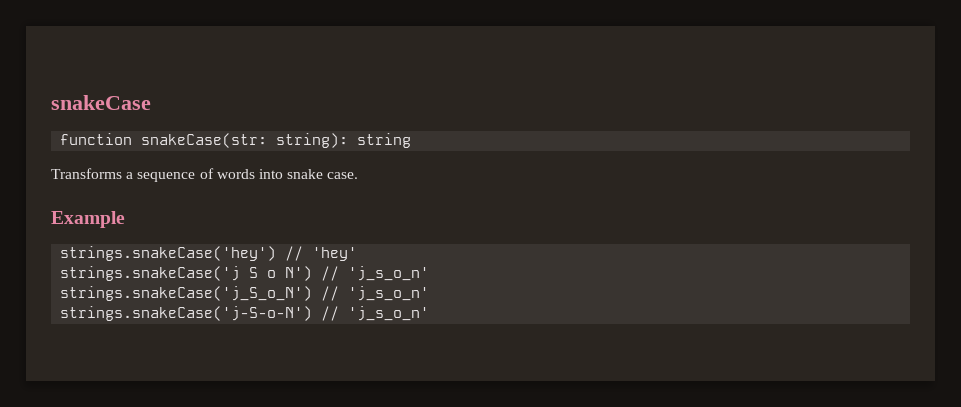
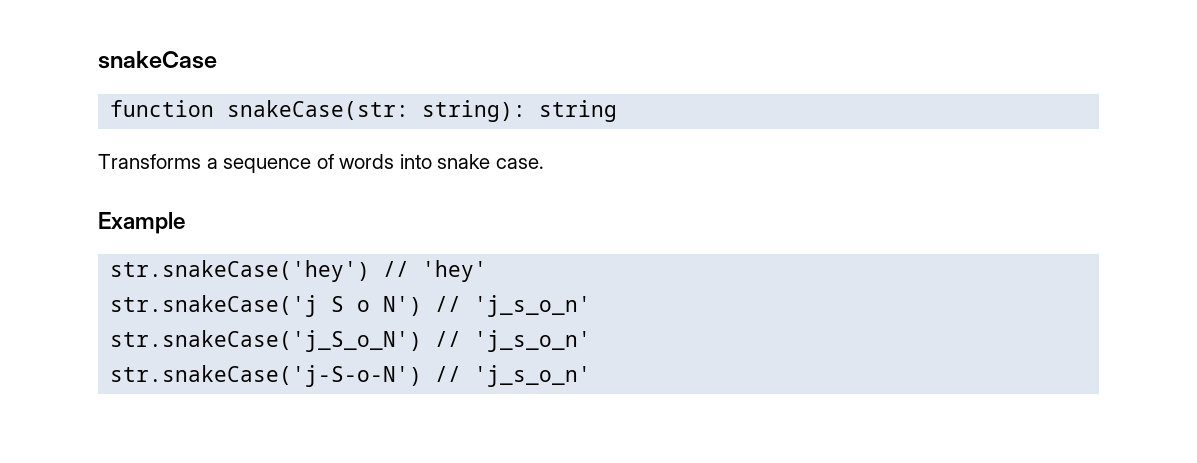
- strings.snakeCase('hey') // 'hey'
+ str.snakeCase('hey') // 'hey'
- strings.snakeCase('j S o N') // 'j_s_o_n'
+ str.snakeCase('j S o N') // 'j_s_o_n'
- strings.snakeCase('j_S_o_N') // 'j_s_o_n'
- strings.snakeCase('j-S-o-N') // 'j_s_o_n'
+ str.snakeCase('j_S_o_N') // 'j_s_o_n'
+ str.snakeCase('j-S-o-N') // 'j_s_o_n'

